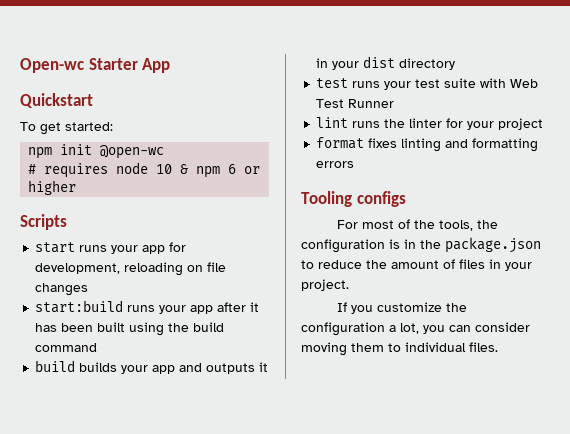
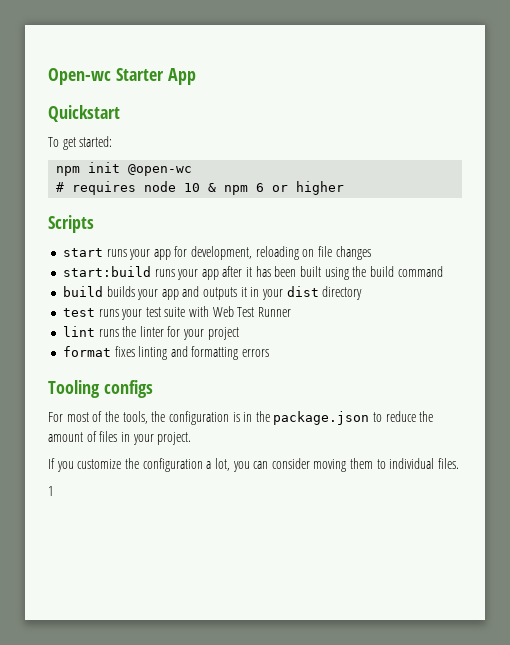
+ 1

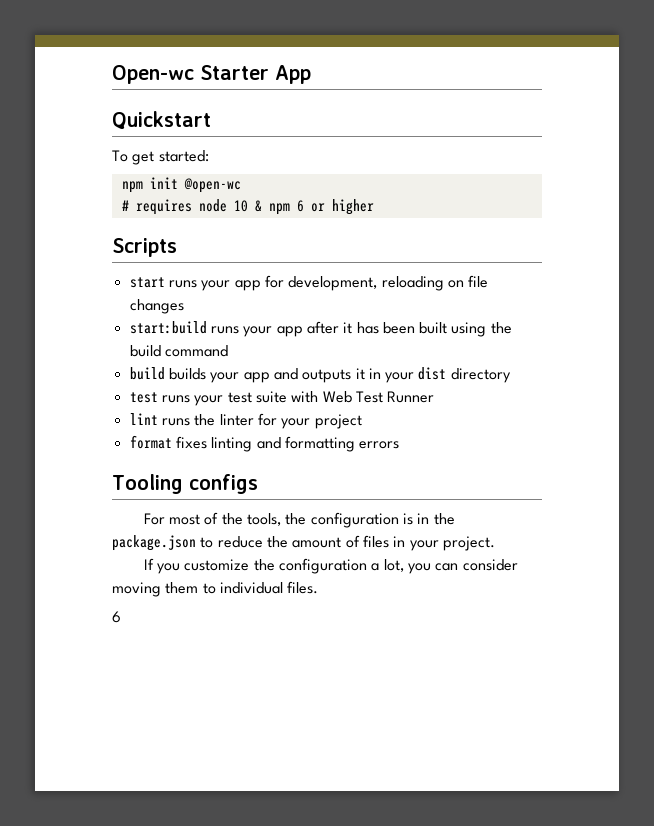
  If you customize the configuration a lot, you can consider moving them to individual files.
- 1
+ 6

